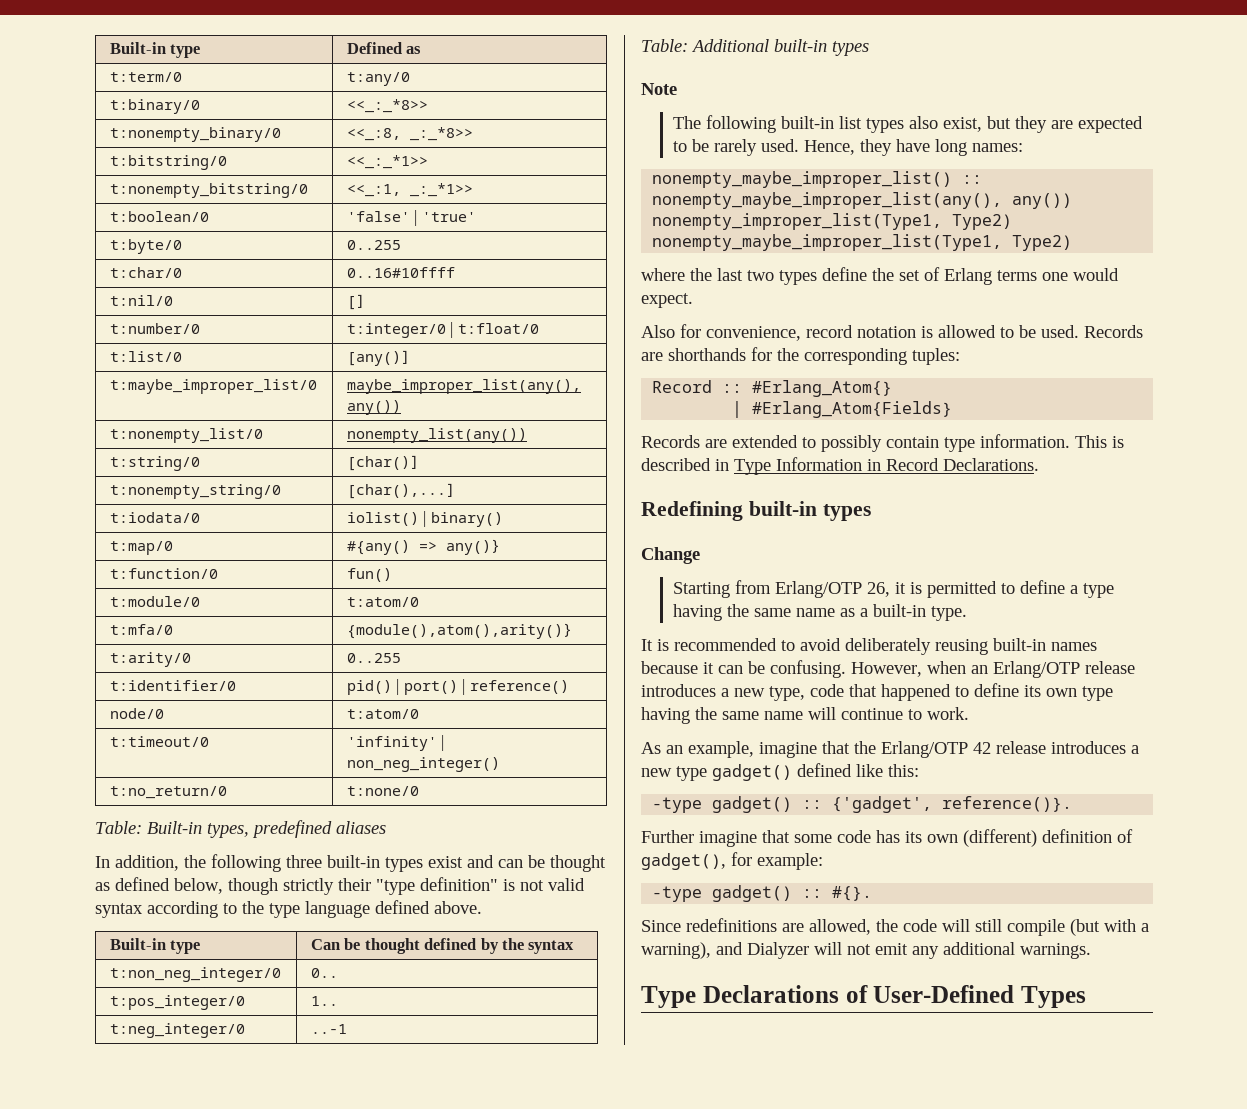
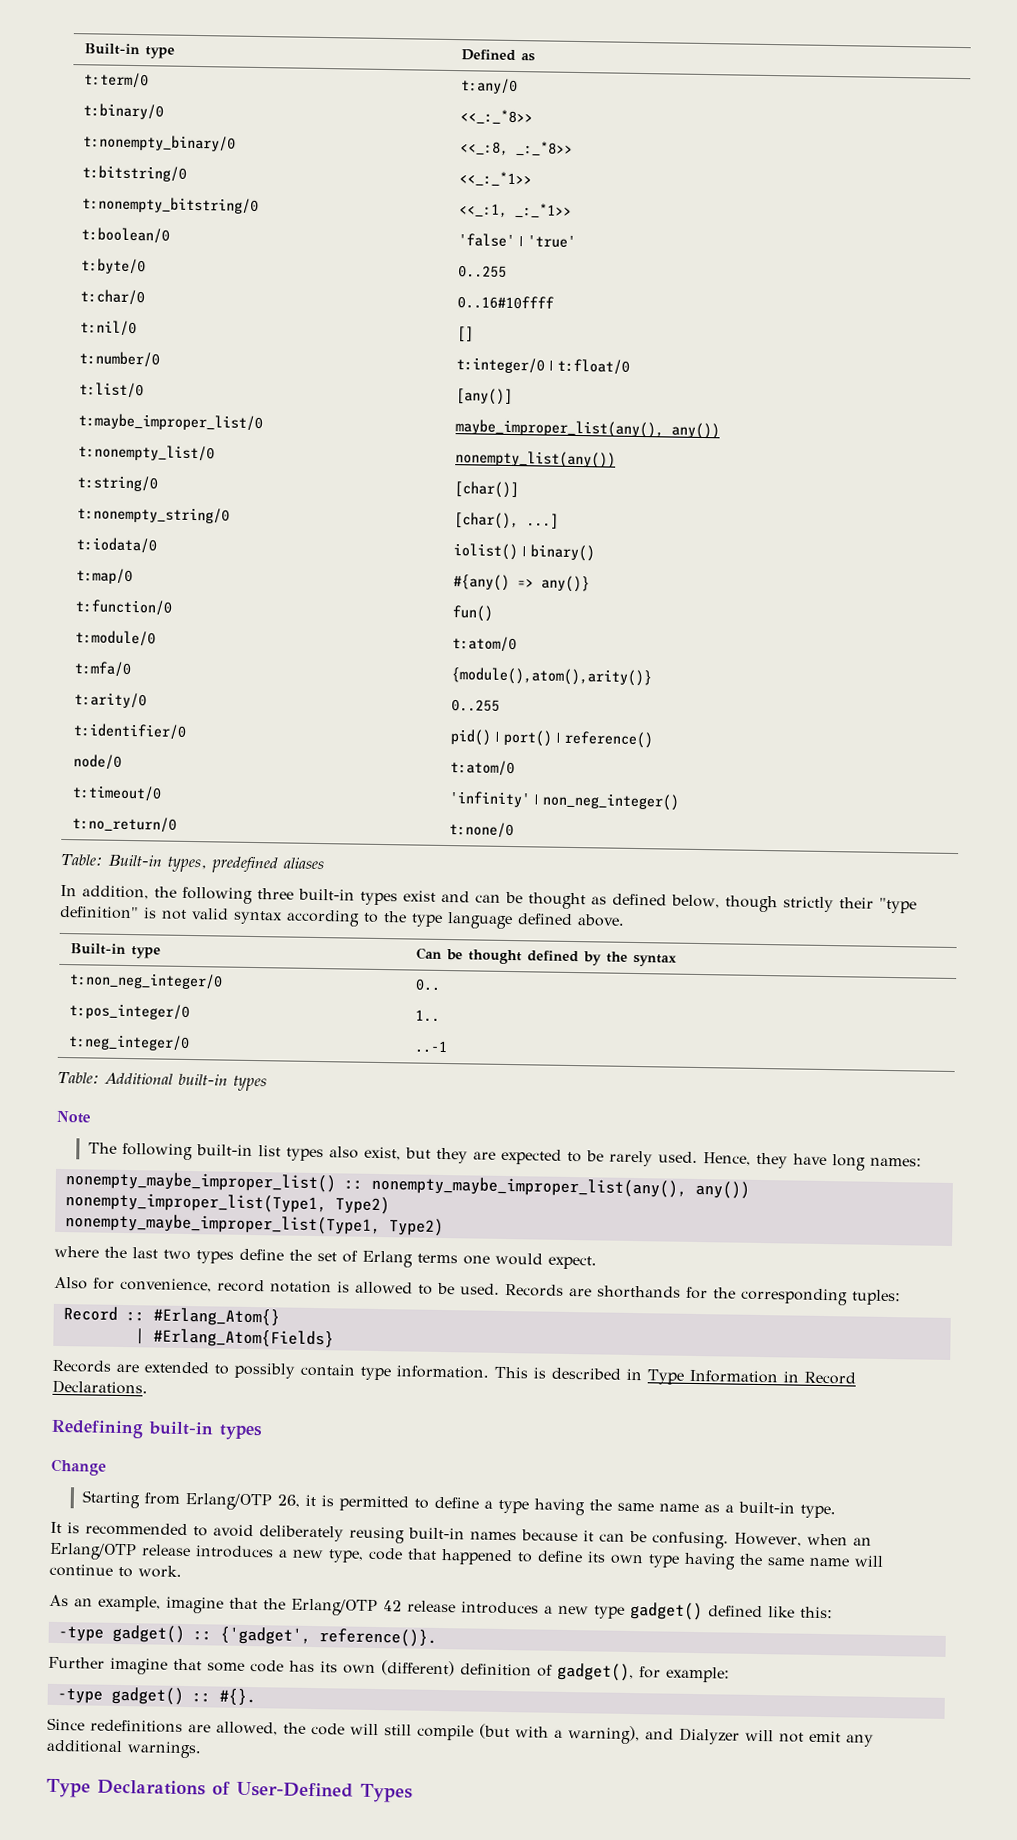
- t:nonempty_string/0 | [char(),...]
+ t:nonempty_string/0 | [char(), ...]

